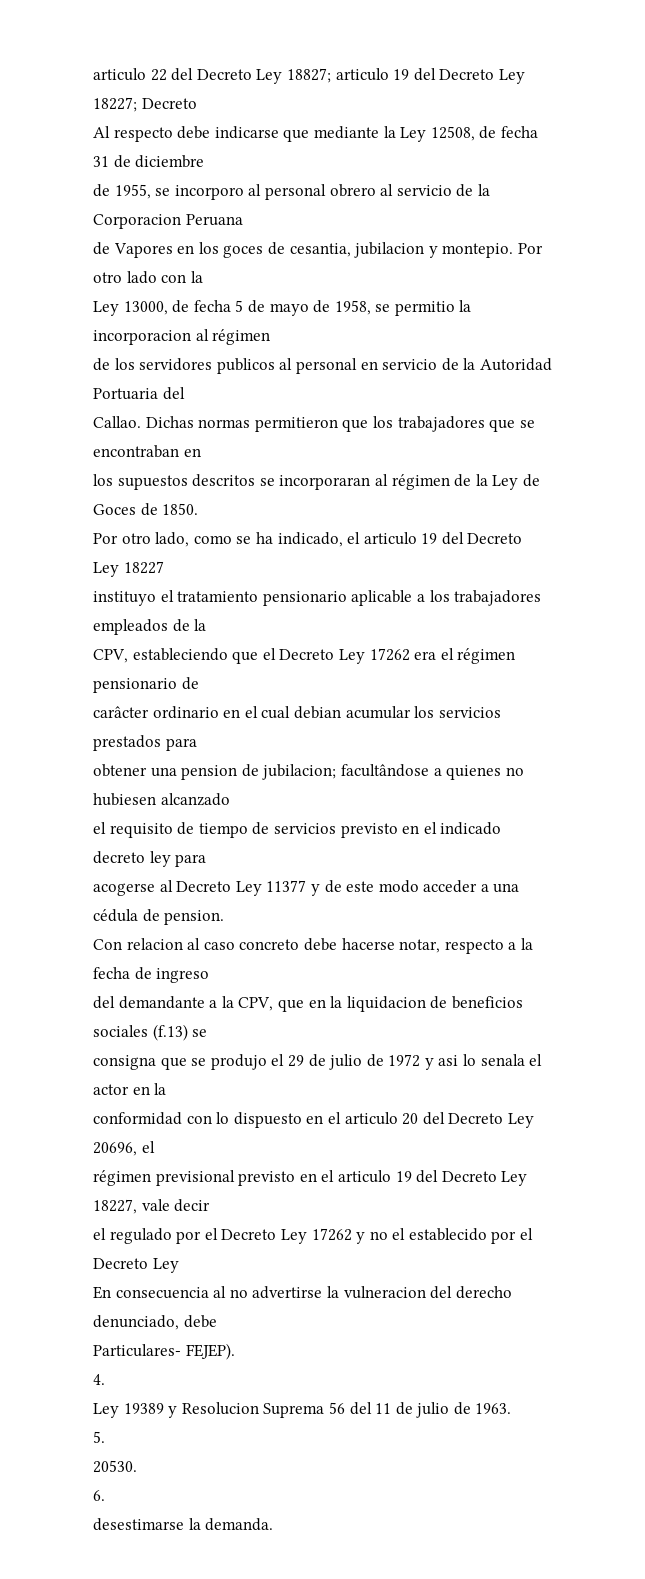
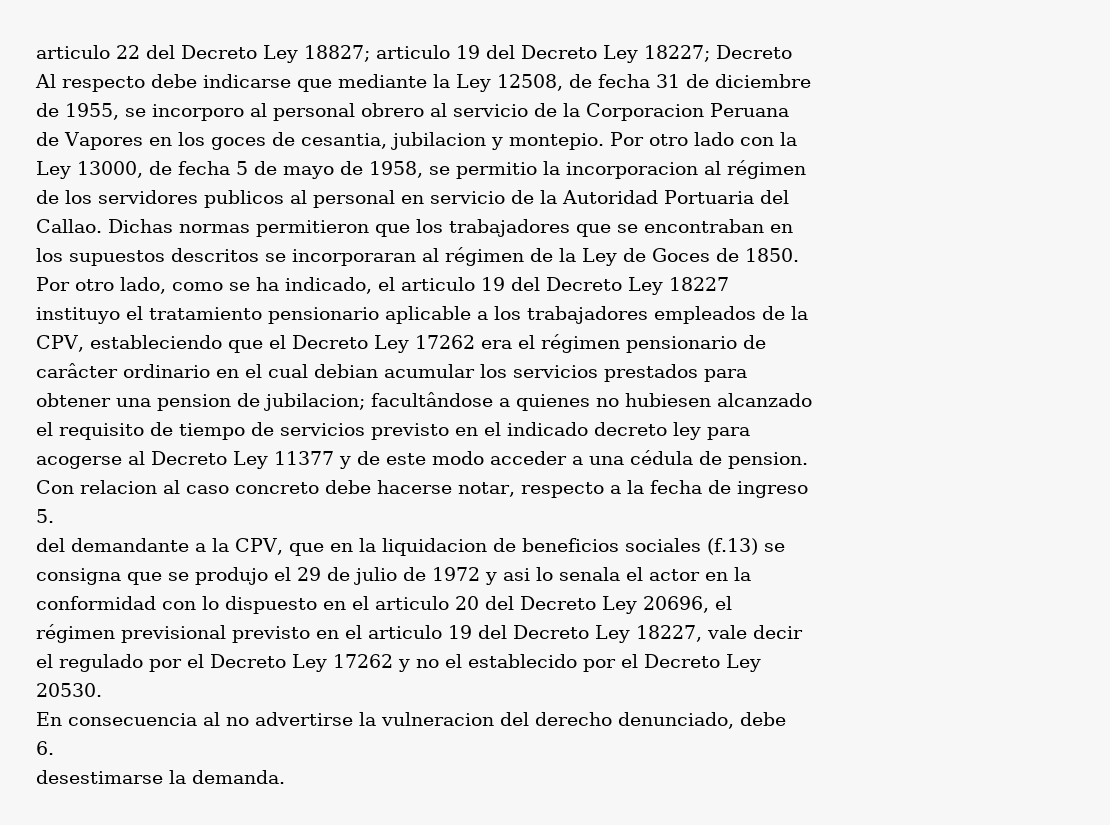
+ 5.
+ 20530.
- Particulares- FEJEP).
- 4.
- Ley 19389 y Resolucion Suprema 56 del 11 de julio de 1963.
- 5.
- 20530.

